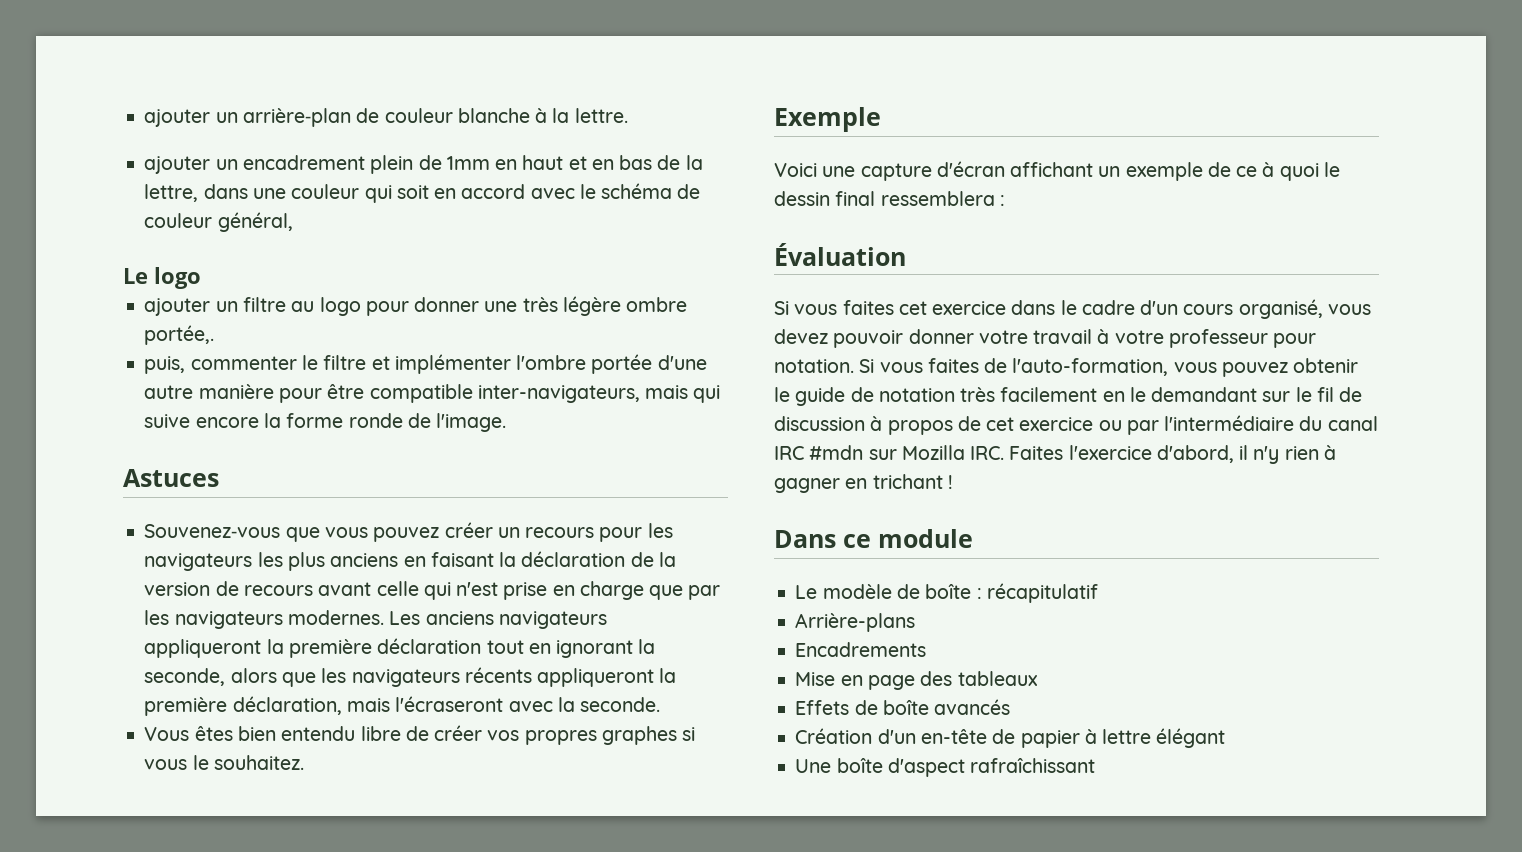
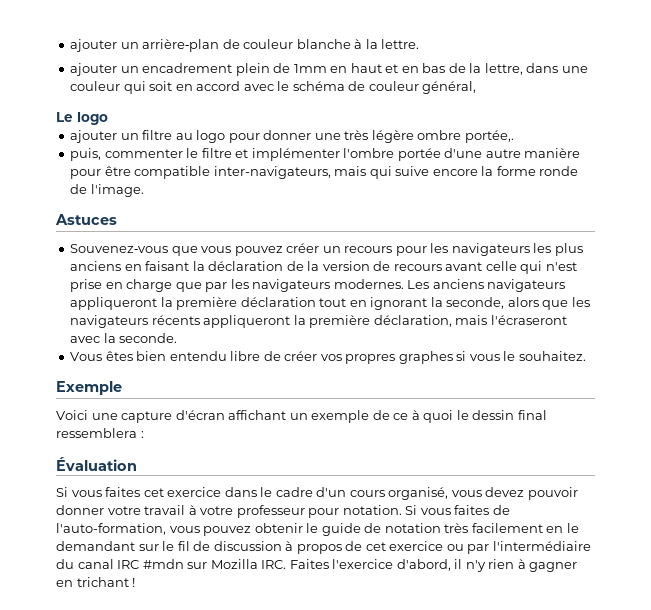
- Dans ce module
- Le modèle de boîte : récapitulatif
- Arrière-plans
- Encadrements
- Mise en page des tableaux
- Effets de boîte avancés
- Création d'un en-tête de papier à lettre élégant
- Une boîte d'aspect rafraîchissant

